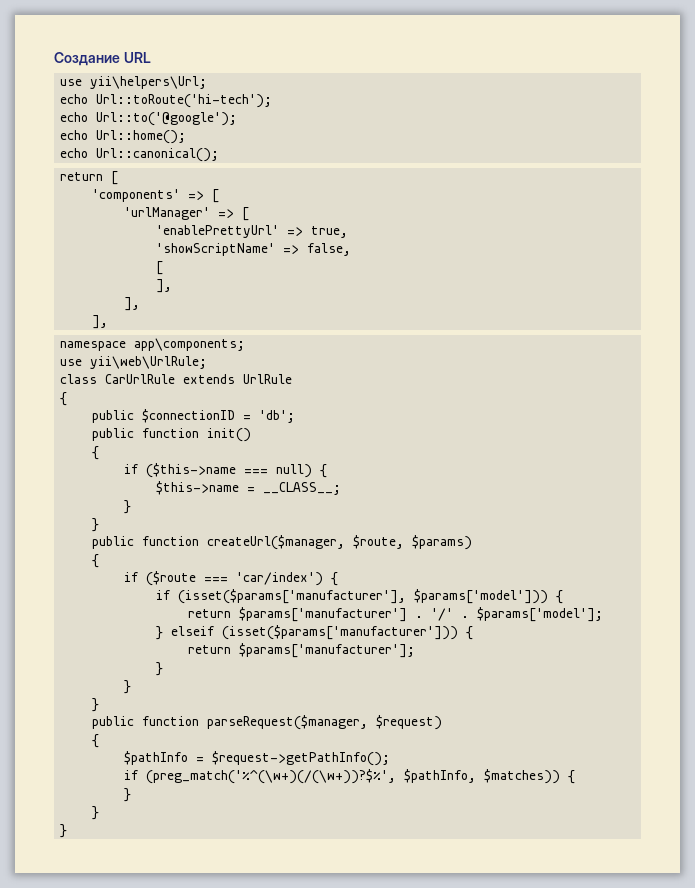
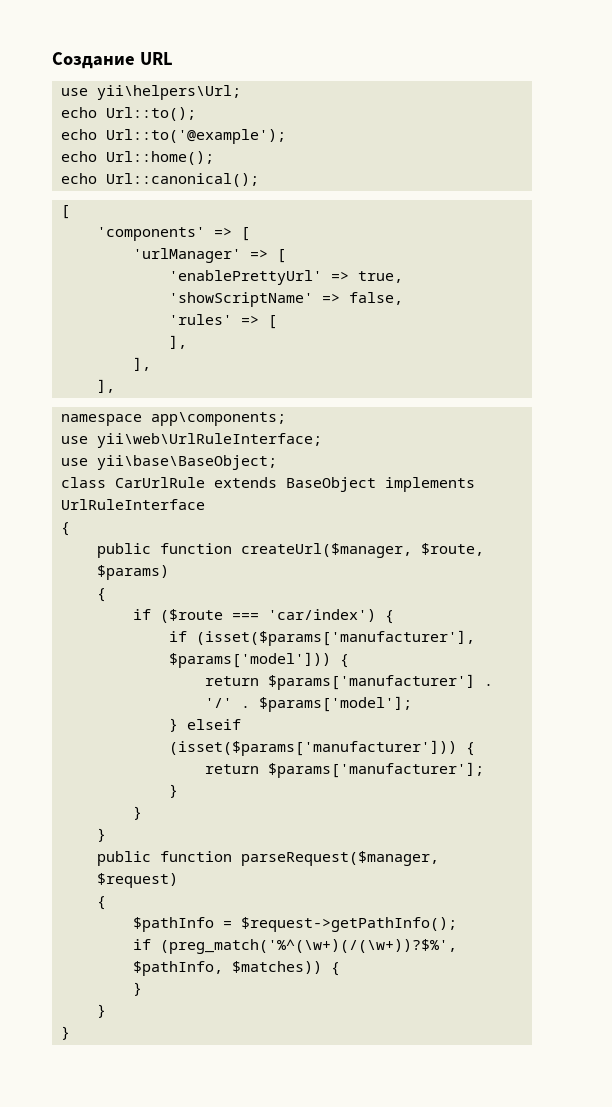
- echo Url::toRoute('hi-tech');
- echo Url::to('@google');
+ echo Url::to();
+ echo Url::to('@example');
  echo Url::canonical();
- return [
+ [
  'showScriptName' => false,
- [
+ 'rules' => [
- use yii\web\UrlRule;
+ use yii\web\UrlRuleInterface;
+ use yii\base\BaseObject;
- class CarUrlRule extends UrlRule
+ class CarUrlRule extends BaseObject implements UrlRuleInterface
  {
- public $connectionID = 'db';
- public function init()
- {
- if ($this->name === null) {
- $this->name = __CLASS__;
- }
- }

